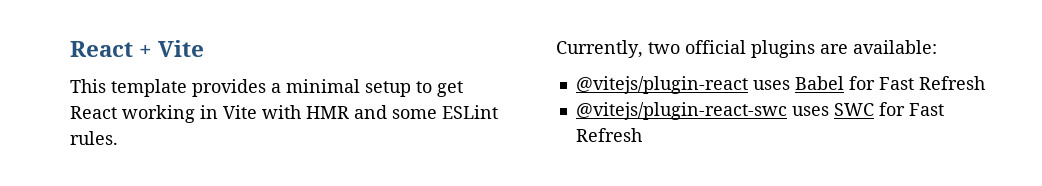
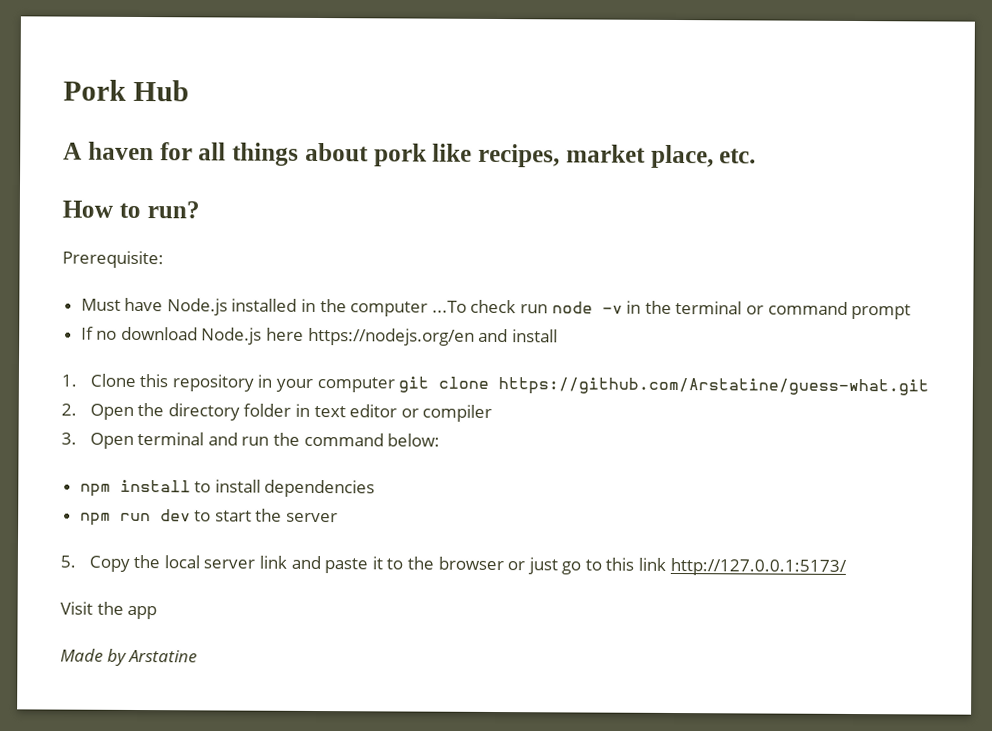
- React + Vite
- This template provides a minimal setup to get React working in Vite with HMR and some ESLint rules.
- Currently, two official plugins are available:
- @vitejs/plugin-react uses Babel for Fast Refresh
- @vitejs/plugin-react-swc uses SWC for Fast Refresh
+ Pork Hub
+ A haven for all things about pork like recipes, market place, etc.
+ How to run?
+ Prerequisite:
+ Must have Node.js installed in the computer ...To check run node -v in the terminal or command prompt
+ If no download Node.js here https://nodejs.org/en and install
+ 1. Clone this repository in your computer git clone https://github.com/Arstatine/guess-what.git
+ 2. Open the directory folder in text editor or compiler
+ 3. Open terminal and run the command below:
+ npm install to install dependencies
+ npm run dev to start the server
+ 5. Copy the local server link and paste it to the browser or just go to this link http://127.0.0.1:5173/
+ Visit the app
+ Made by Arstatine

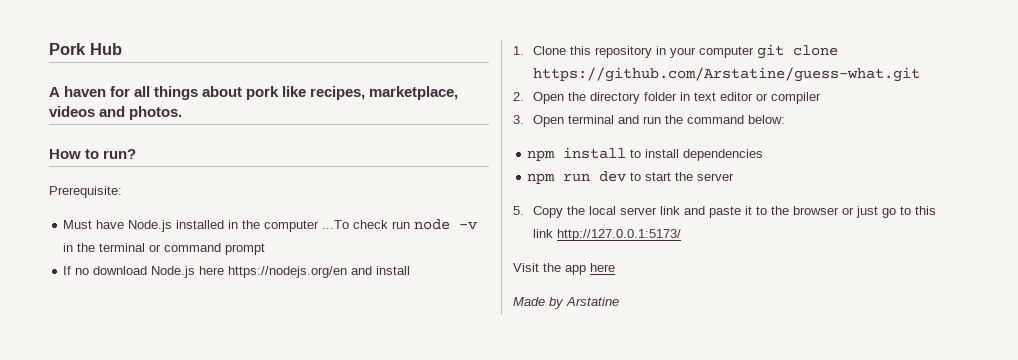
- A haven for all things about pork like recipes, market place, etc.
+ A haven for all things about pork like recipes, marketplace, videos and photos.
- Visit the app
+ Visit the app here

